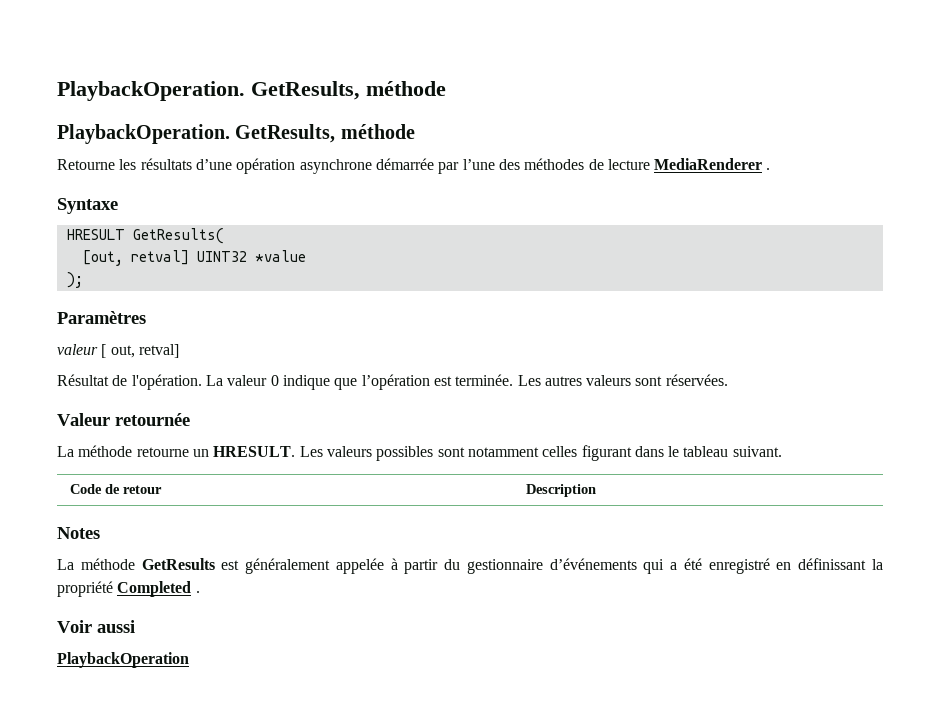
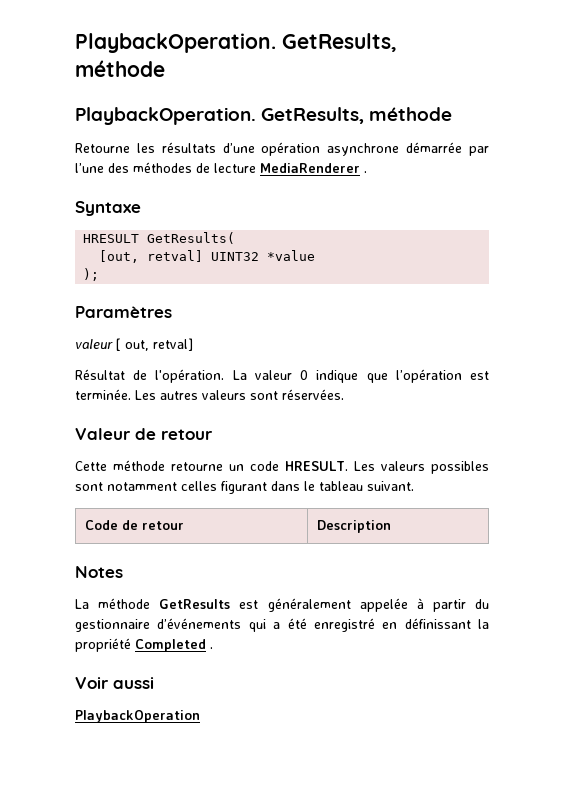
- Valeur retournée
- La méthode retourne un HRESULT.
+ Valeur de retour
+ Cette méthode retourne un code HRESULT.

